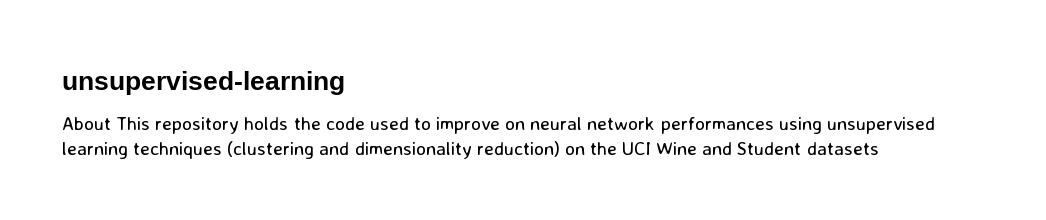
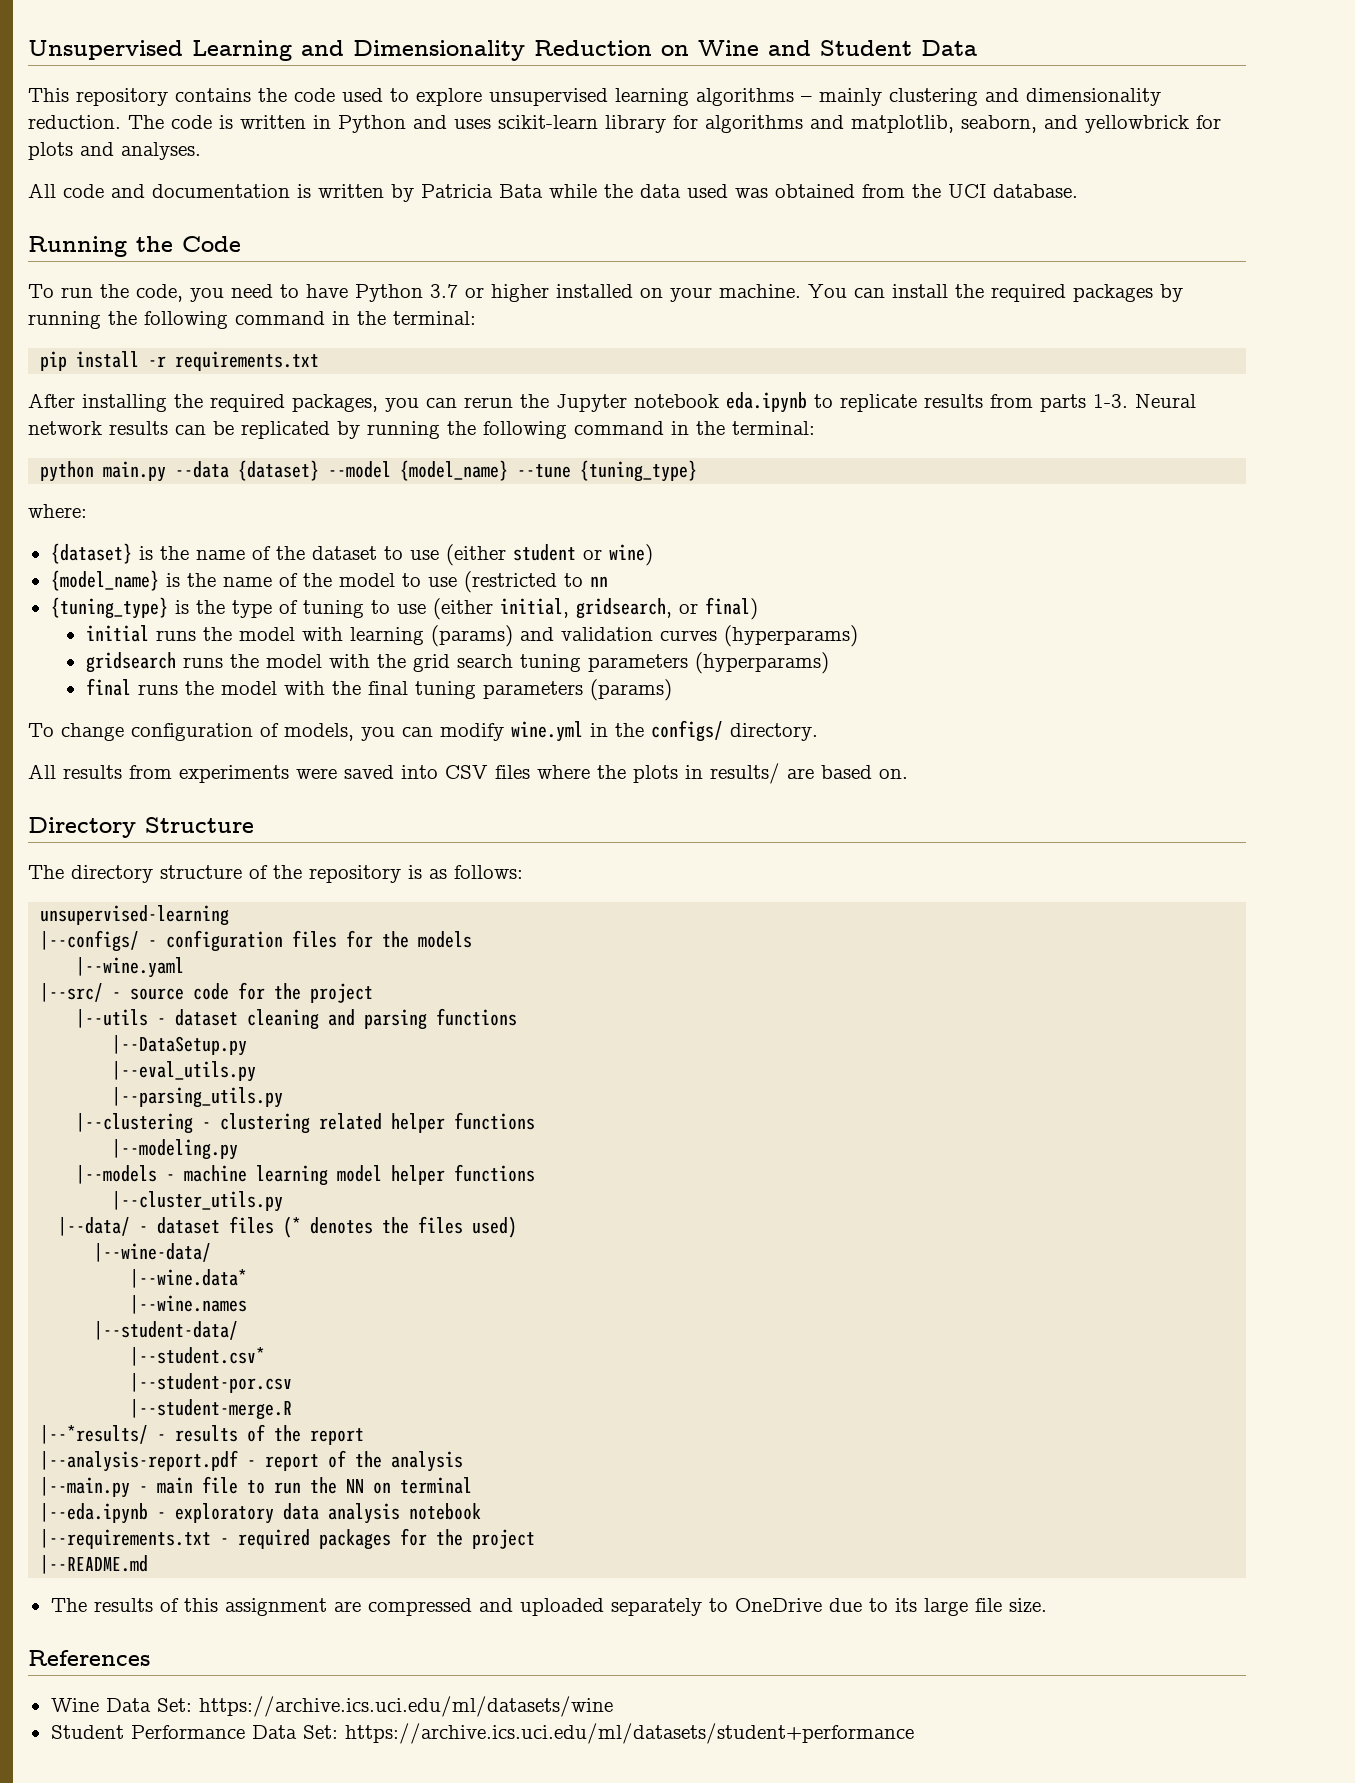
+ Unsupervised Learning and Dimensionality Reduction on Wine and Student Data
+ This repository contains the code used to explore unsupervised learning algorithms – mainly clustering and dimensionality reduction. The code is written in Python and uses scikit-learn library for algorithms and matplotlib, seaborn, and yellowbrick for plots and analyses.
+ All code and documentation is written by Patricia Bata while the data used was obtained from the UCI database.
+ Running the Code
+ To run the code, you need to have Python 3.7 or higher installed on your machine. You can install the required packages by running the following command in the terminal:
+ pip install -r requirements.txt
+ After installing the required packages, you can rerun the Jupyter notebook eda.ipynb to replicate results from parts 1-3. Neural network results can be replicated by running the following command in the terminal:
+ python main.py --data {dataset} --model {model_name} --tune {tuning_type}
+ where:
+ {dataset} is the name of the dataset to use (either student or wine)
+ {model_name} is the name of the model to use (restricted to nn
+ {tuning_type} is the type of tuning to use (either initial, gridsearch, or final)
+ initial runs the model with learning (params) and validation curves (hyperparams)
+ gridsearch runs the model with the grid search tuning parameters (hyperparams)
+ final runs the model with the final tuning parameters (params)
+ To change configuration of models, you can modify wine.yml in the configs/ directory.
+ All results from experiments were saved into CSV files where the plots in results/ are based on.
+ Directory Structure
+ The directory structure of the repository is as follows:
  unsupervised-learning
- About This repository holds the code used to improve on neural network performances using unsupervised learning techniques (clustering and dimensionality reduction) on the UCI Wine and Student datasets
+ |--configs/ - configuration files for the models
+ |--wine.yaml
+ |--src/ - source code for the project
+ |--utils - dataset cleaning and parsing functions
+ |--DataSetup.py
+ |--eval_utils.py
+ |--parsing_utils.py
+ |--clustering - clustering related helper functions
+ |--modeling.py
+ |--models - machine learning model helper functions
+ |--cluster_utils.py
+ |--data/ - dataset files (* denotes the files used)
+ |--wine-data/
+ |--wine.data*
+ |--wine.names
+ |--student-data/
+ |--student.csv*
+ |--student-por.csv
+ |--student-merge.R
+ |--*results/ - results of the report
+ |--analysis-report.pdf - report of the analysis
+ |--main.py - main file to run the NN on terminal
+ |--eda.ipynb - exploratory data analysis notebook
+ |--requirements.txt - required packages for the project
+ |--README.md
+ The results of this assignment are compressed and uploaded separately to OneDrive due to its large file size.
+ References
+ Wine Data Set: https://archive.ics.uci.edu/ml/datasets/wine
+ Student Performance Data Set: https://archive.ics.uci.edu/ml/datasets/student+performance

